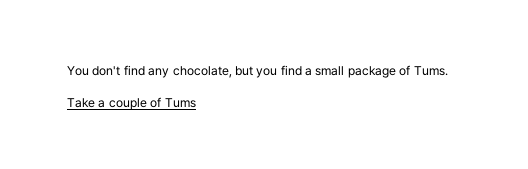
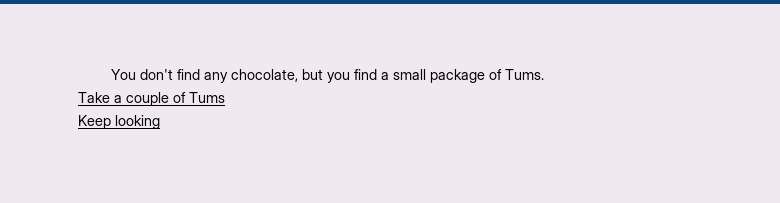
+ Keep looking

